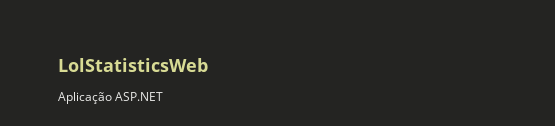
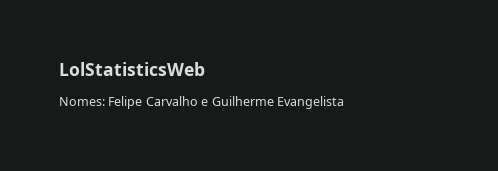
- Aplicação ASP.NET
+ Nomes: Felipe Carvalho e Guilherme Evangelista

